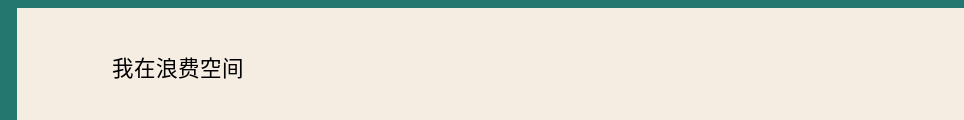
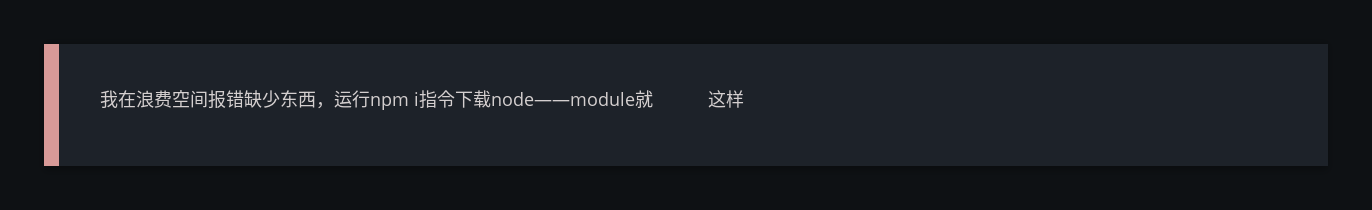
- 我在浪费空间
+ 我在浪费空间报错缺少东西，运行npm i指令下载node——module就这样

